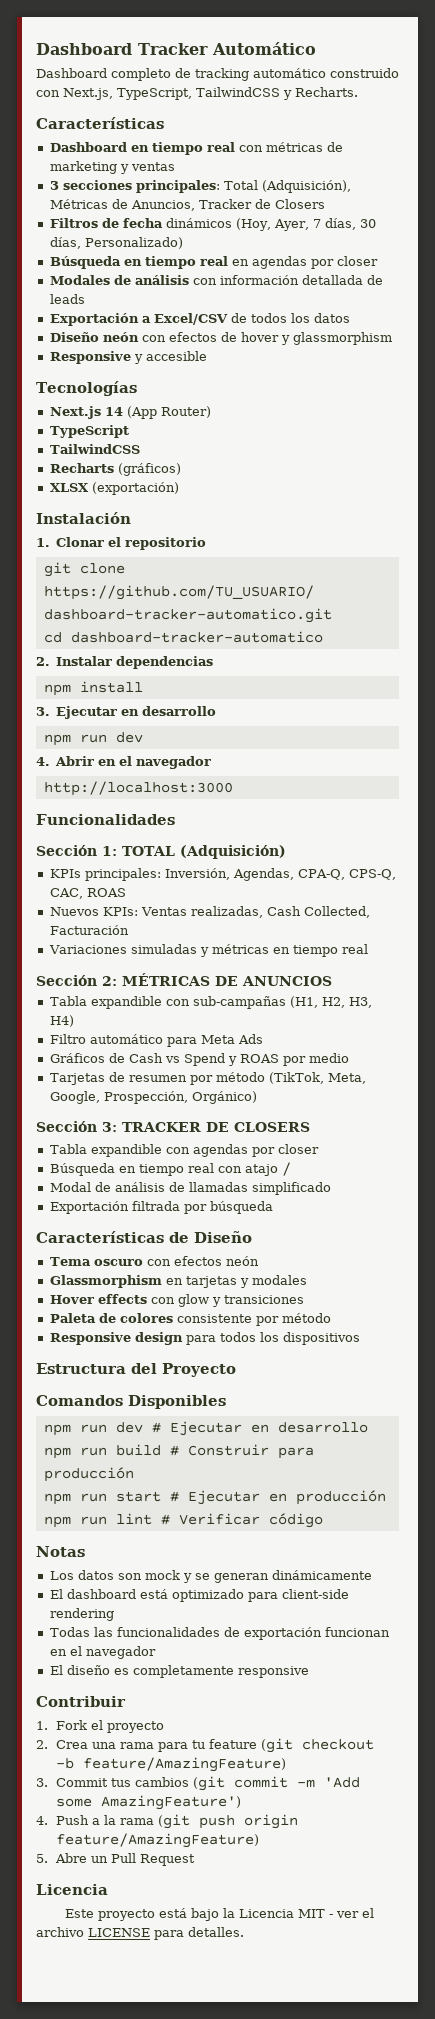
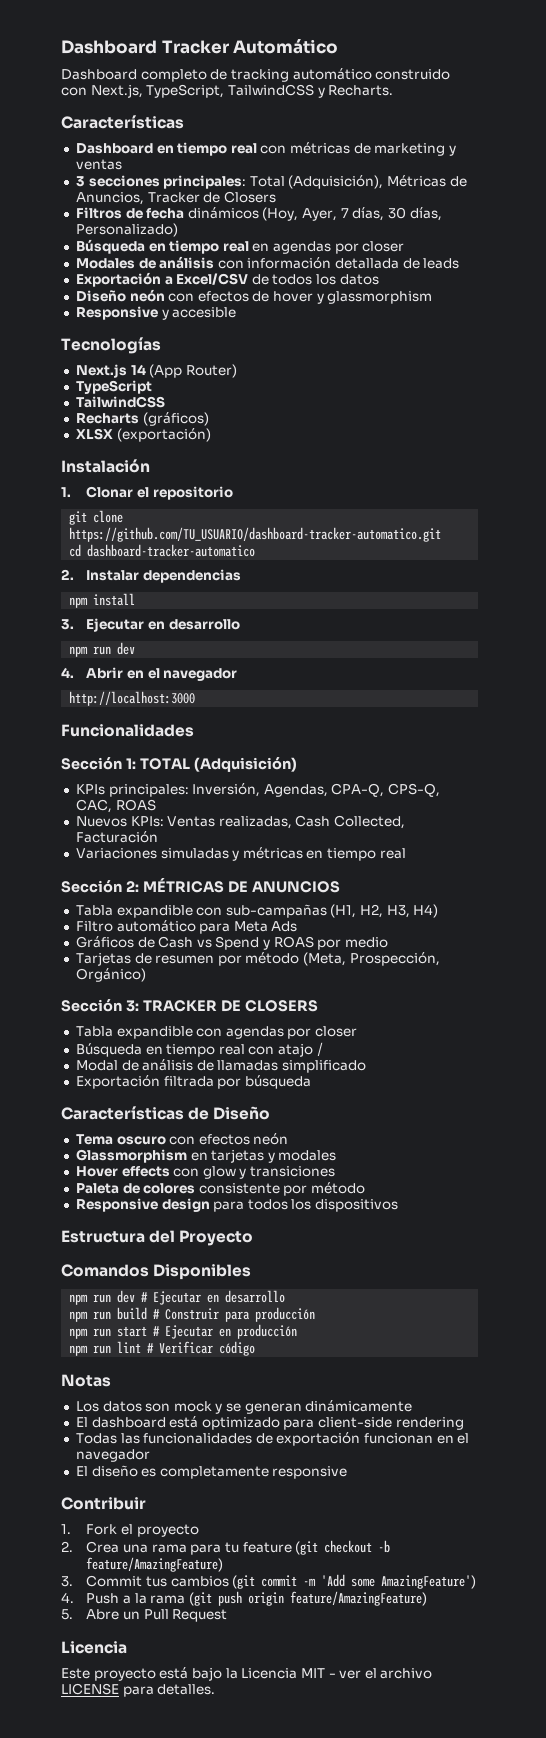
- Tarjetas de resumen por método (TikTok, Meta, Google, Prospección, Orgánico)
+ Tarjetas de resumen por método (Meta, Prospección, Orgánico)

